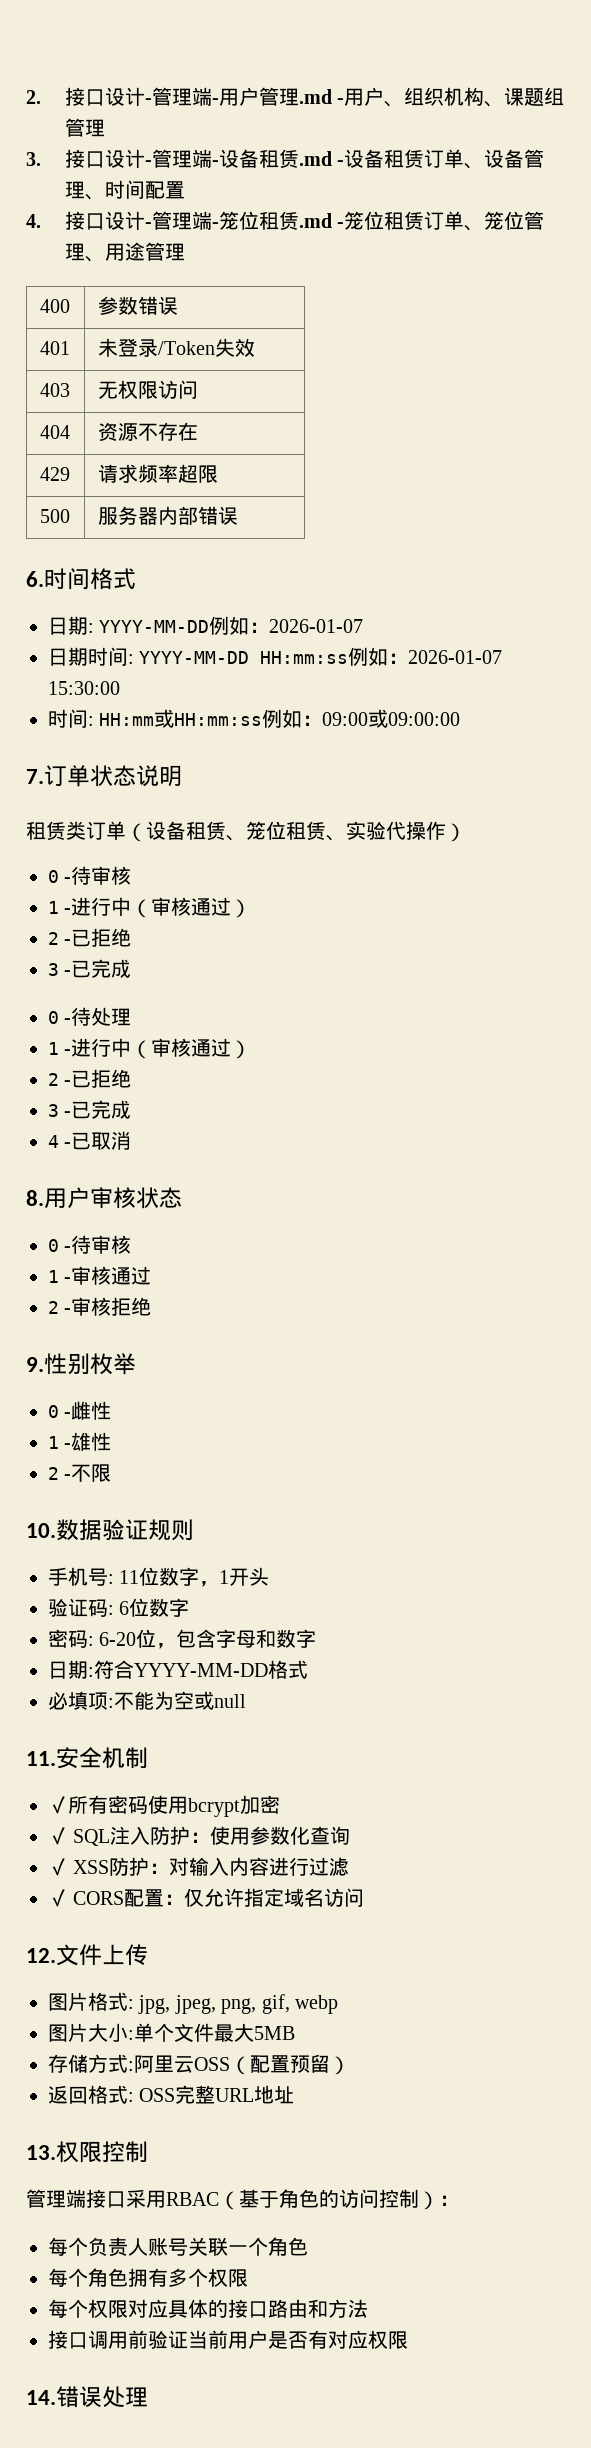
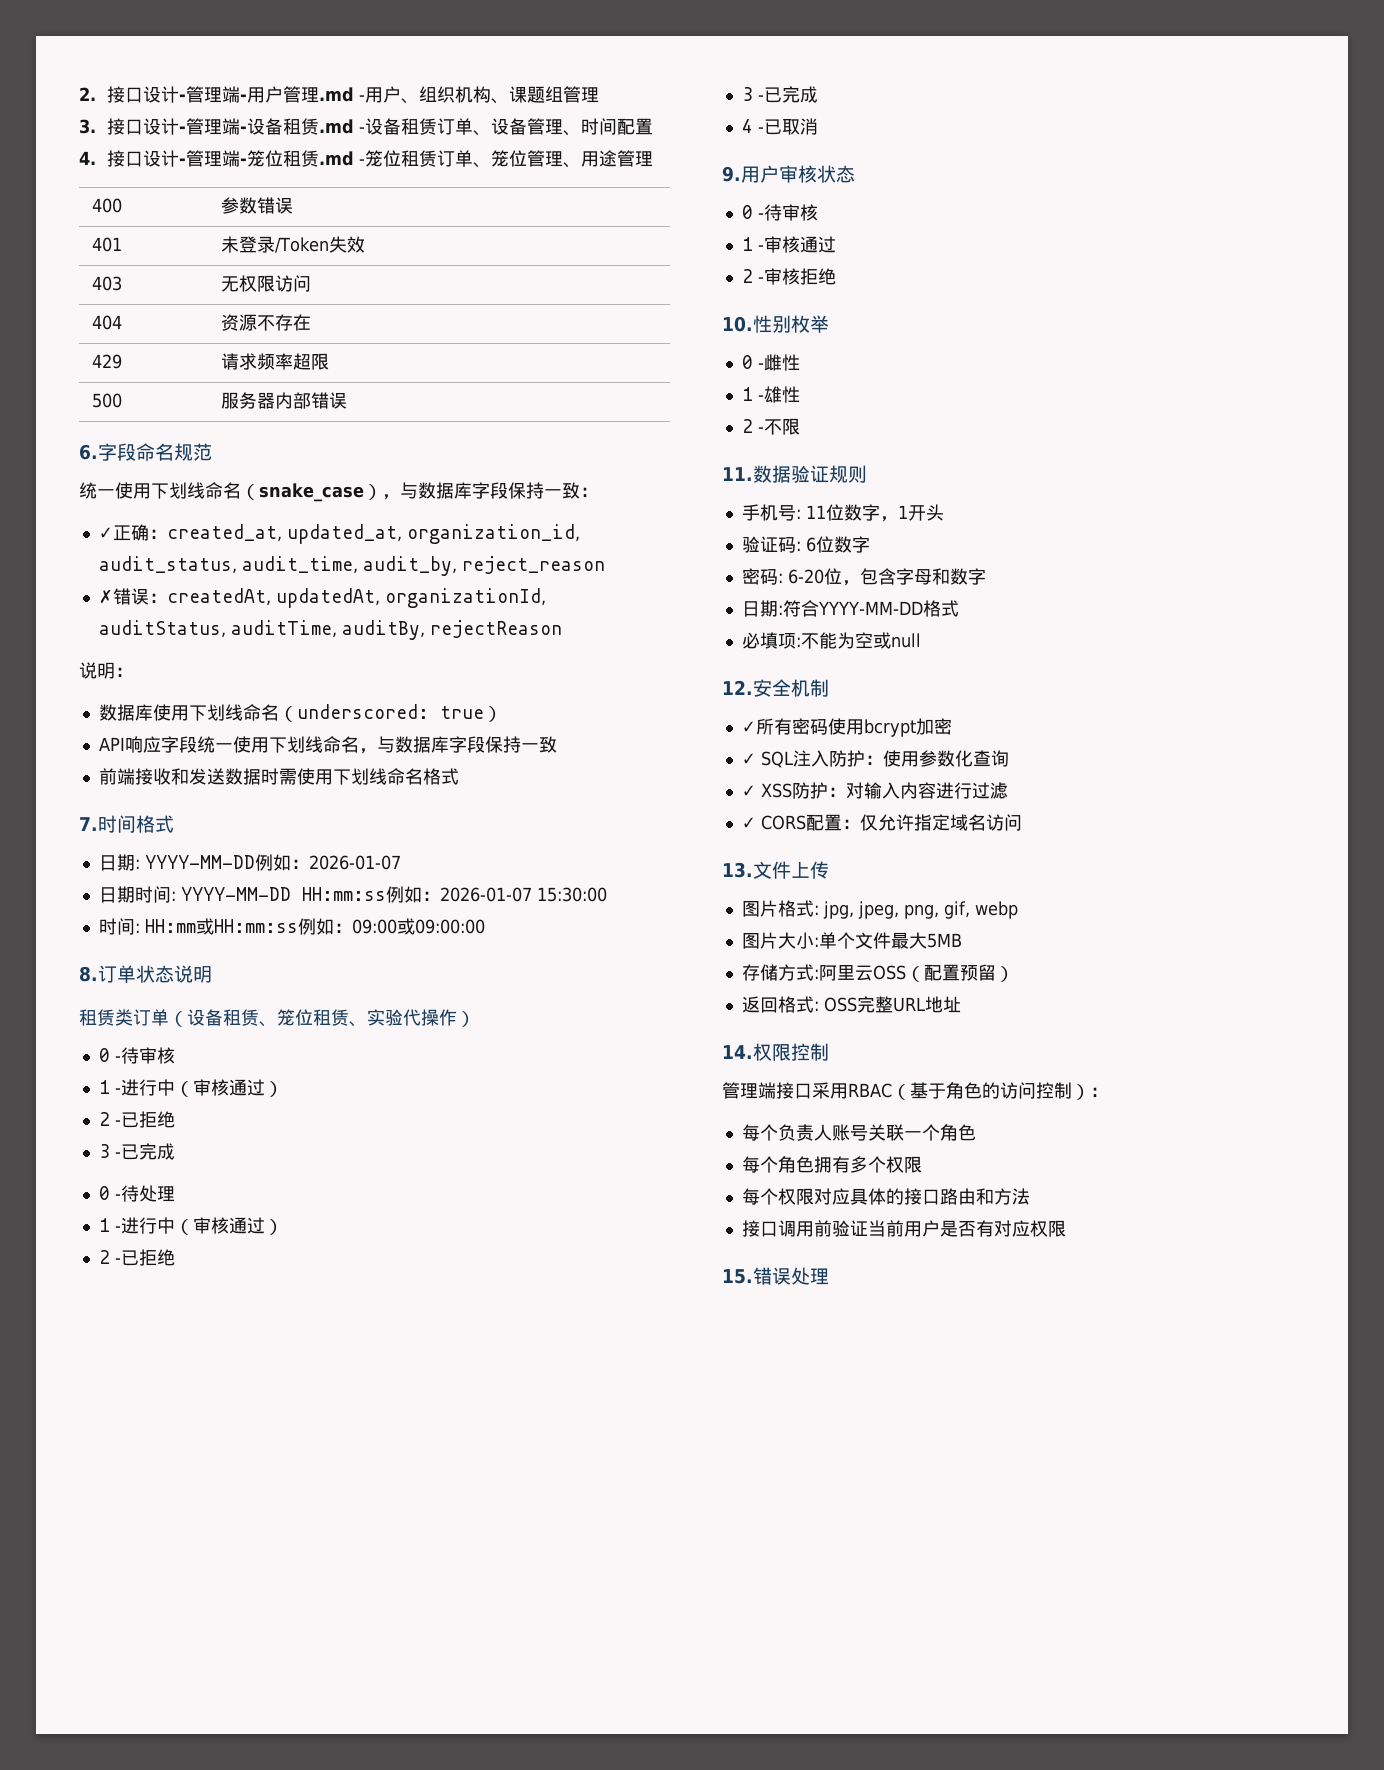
- 6.时间格式
+ 6.字段命名规范
+ 统一使用下划线命名（snake_case），与数据库字段保持一致：
+ ✓正确：created_at, updated_at, organization_id, audit_status, audit_time, audit_by, reject_reason
+ ✗错误：createdAt, updatedAt, organizationId, auditStatus, auditTime, auditBy, rejectReason
+ 说明：
+ 数据库使用下划线命名（underscored: true）
+ API响应字段统一使用下划线命名，与数据库字段保持一致
+ 前端接收和发送数据时需使用下划线命名格式
+ 7.时间格式
- 7.订单状态说明
+ 8.订单状态说明
- 8.用户审核状态
+ 9.用户审核状态
- 9.性别枚举
+ 10.性别枚举
- 10.数据验证规则
+ 11.数据验证规则
- 11.安全机制
+ 12.安全机制
- 12.文件上传
+ 13.文件上传
- 13.权限控制
+ 14.权限控制
- 14.错误处理
+ 15.错误处理

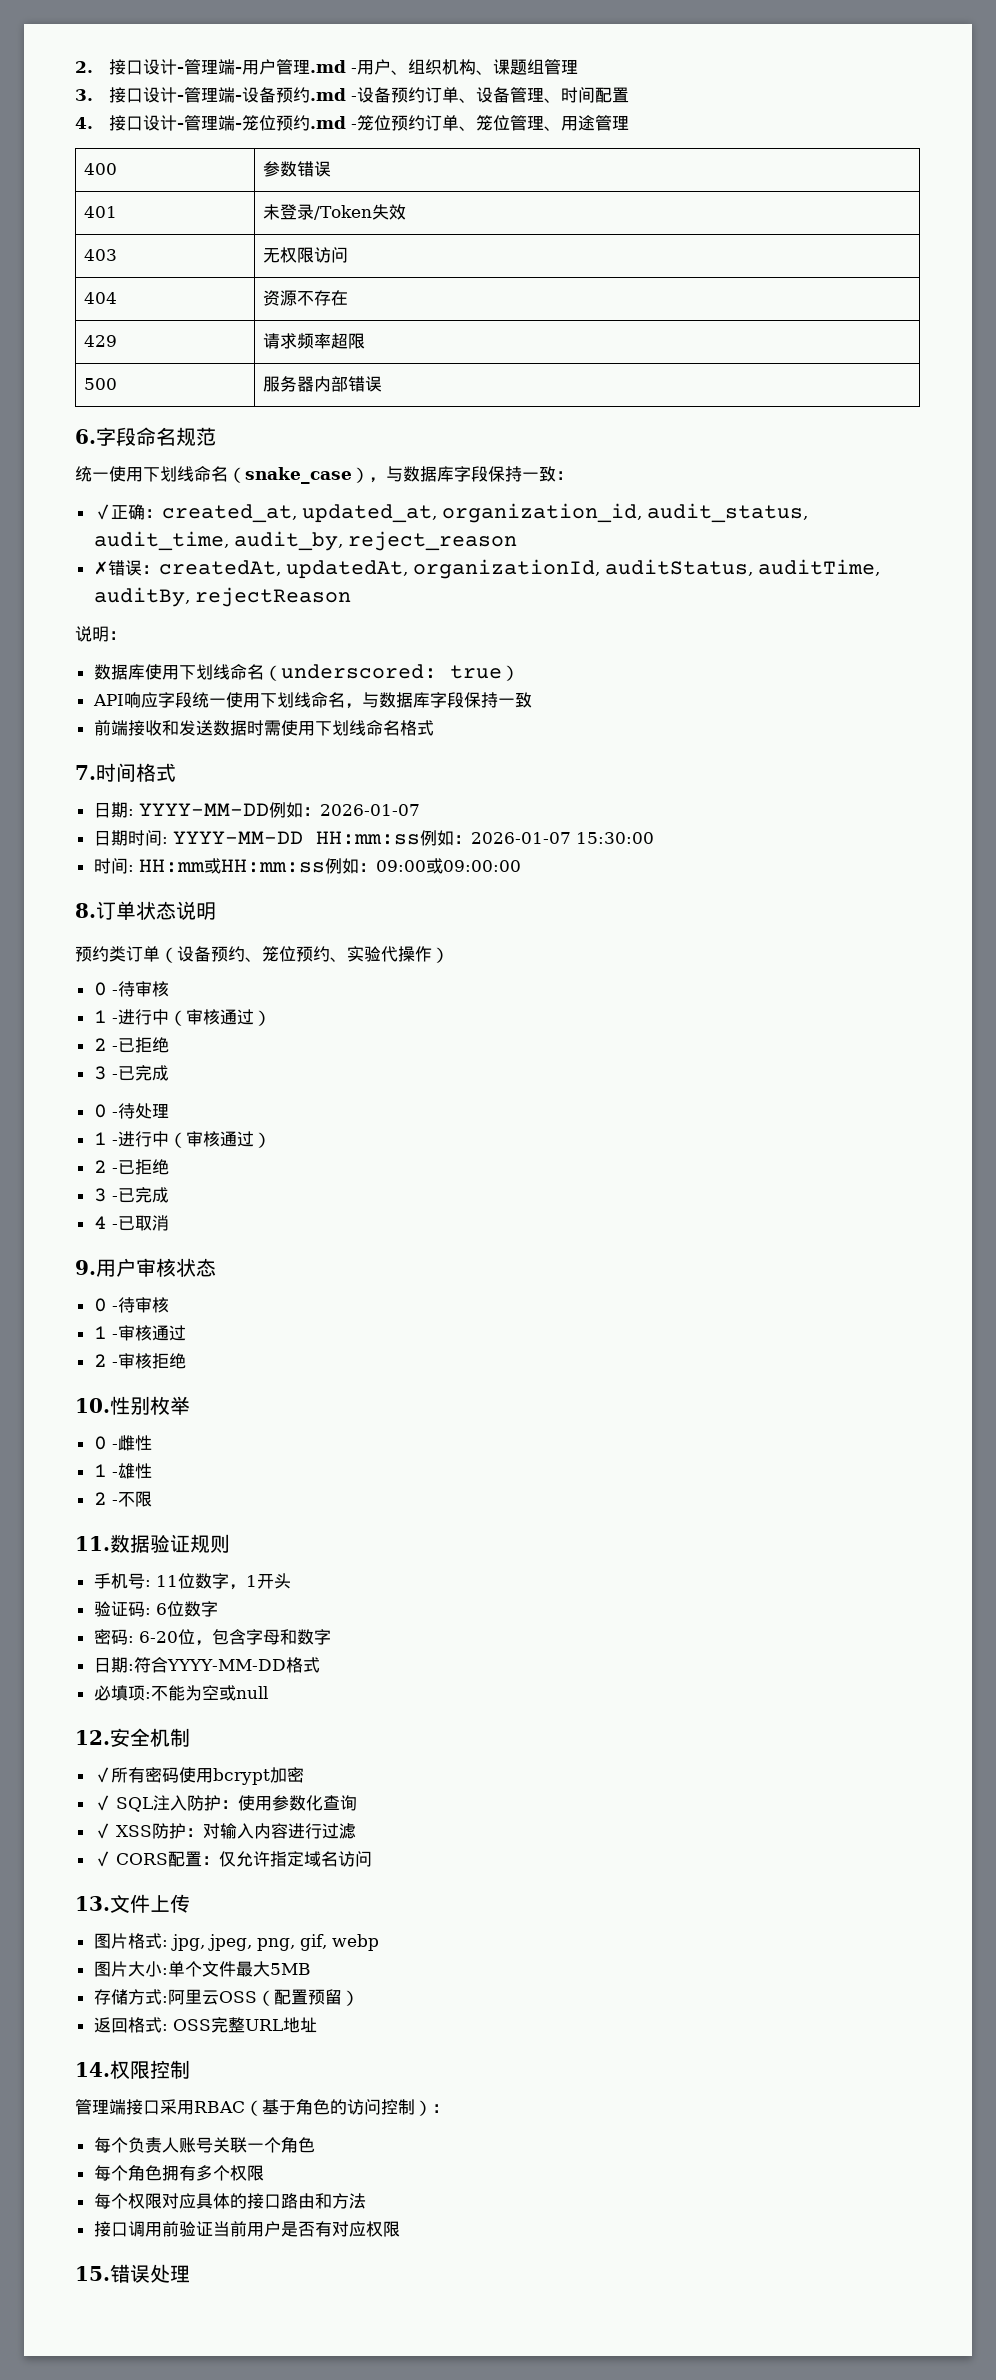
- 3.接口设计-管理端-设备租赁.md -设备租赁订单、设备管理、时间配置
+ 3.接口设计-管理端-设备预约.md -设备预约订单、设备管理、时间配置
- 4.接口设计-管理端-笼位租赁.md -笼位租赁订单、笼位管理、用途管理
+ 4.接口设计-管理端-笼位预约.md -笼位预约订单、笼位管理、用途管理
- 租赁类订单（设备租赁、笼位租赁、实验代操作）
+ 预约类订单（设备预约、笼位预约、实验代操作）

